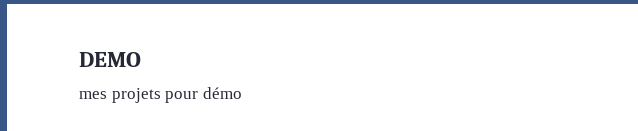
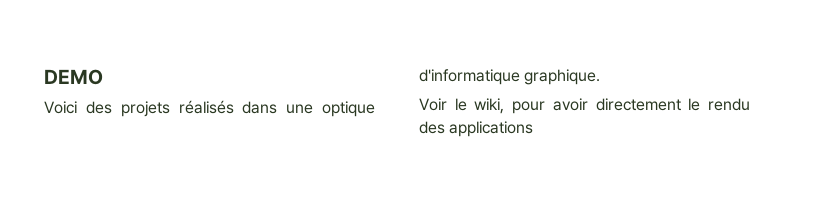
- mes projets pour démo
+ Voici des projets réalisés dans une optique d'informatique graphique.
+ Voir le wiki, pour avoir directement le rendu des applications

